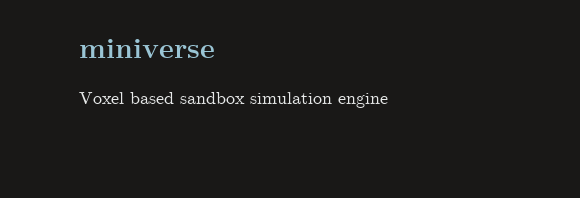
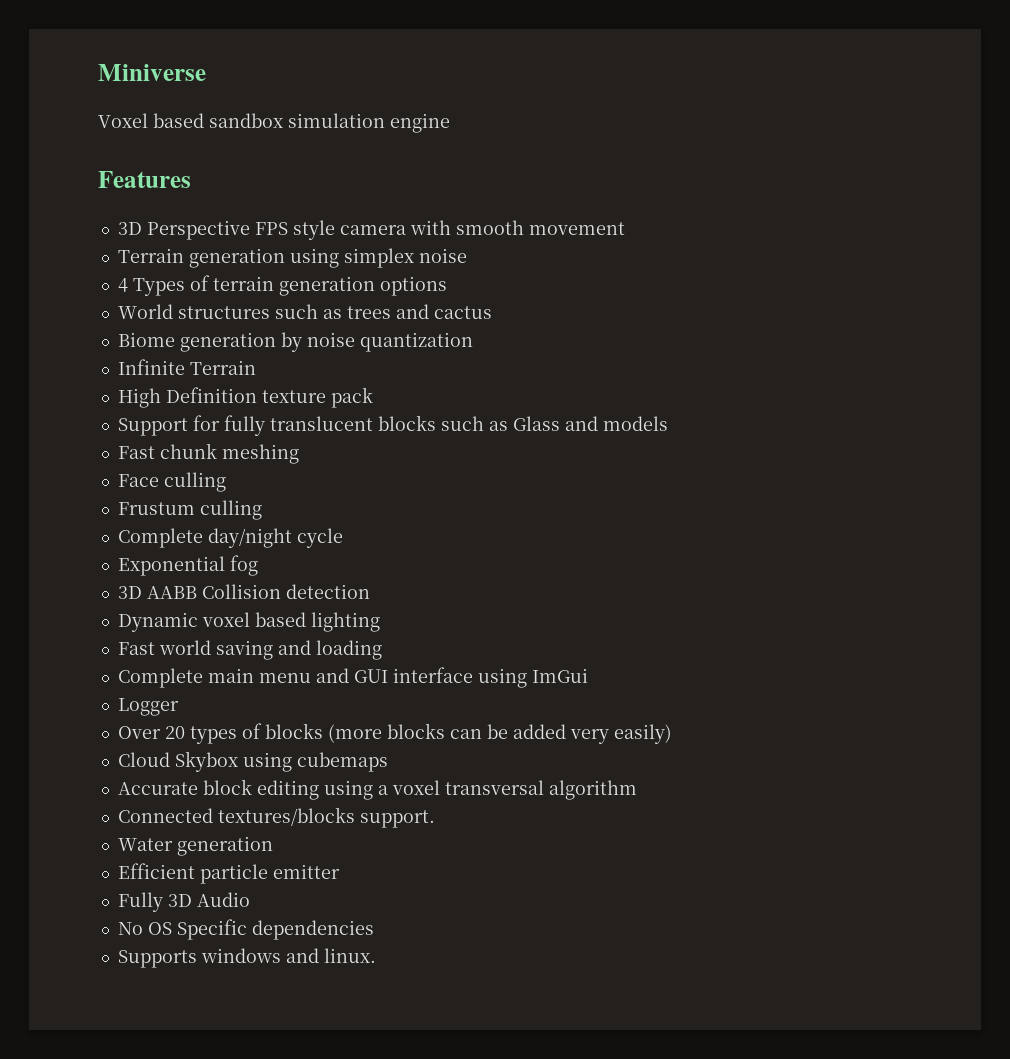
- miniverse
+ Miniverse
+ Features
+ 3D Perspective FPS style camera with smooth movement
+ Terrain generation using simplex noise
+ 4 Types of terrain generation options
+ World structures such as trees and cactus
+ Biome generation by noise quantization
+ Infinite Terrain
+ High Definition texture pack
+ Support for fully translucent blocks such as Glass and models
+ Fast chunk meshing
+ Face culling
+ Frustum culling
+ Complete day/night cycle
+ Exponential fog
+ 3D AABB Collision detection
+ Dynamic voxel based lighting
+ Fast world saving and loading
+ Complete main menu and GUI interface using ImGui
+ Logger
+ Over 20 types of blocks (more blocks can be added very easily)
+ Cloud Skybox using cubemaps
+ Accurate block editing using a voxel transversal algorithm
+ Connected textures/blocks support.
+ Water generation
+ Efficient particle emitter
+ Fully 3D Audio
+ No OS Specific dependencies
+ Supports windows and linux.

